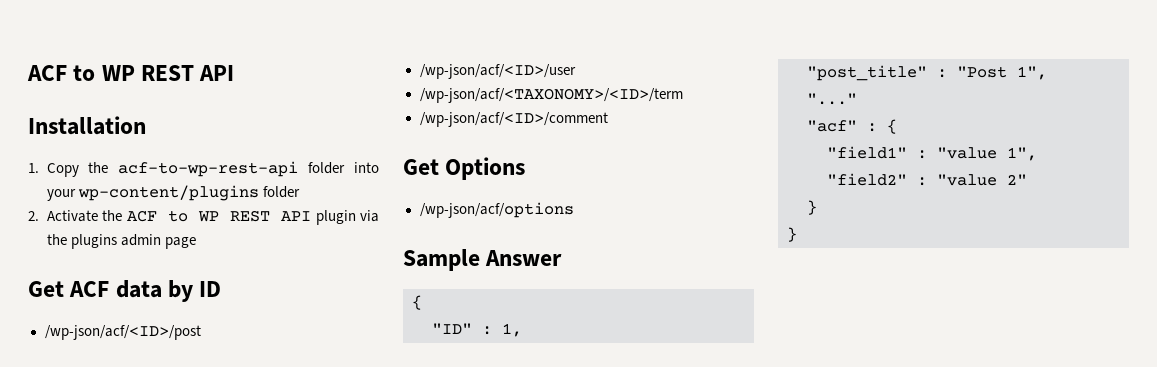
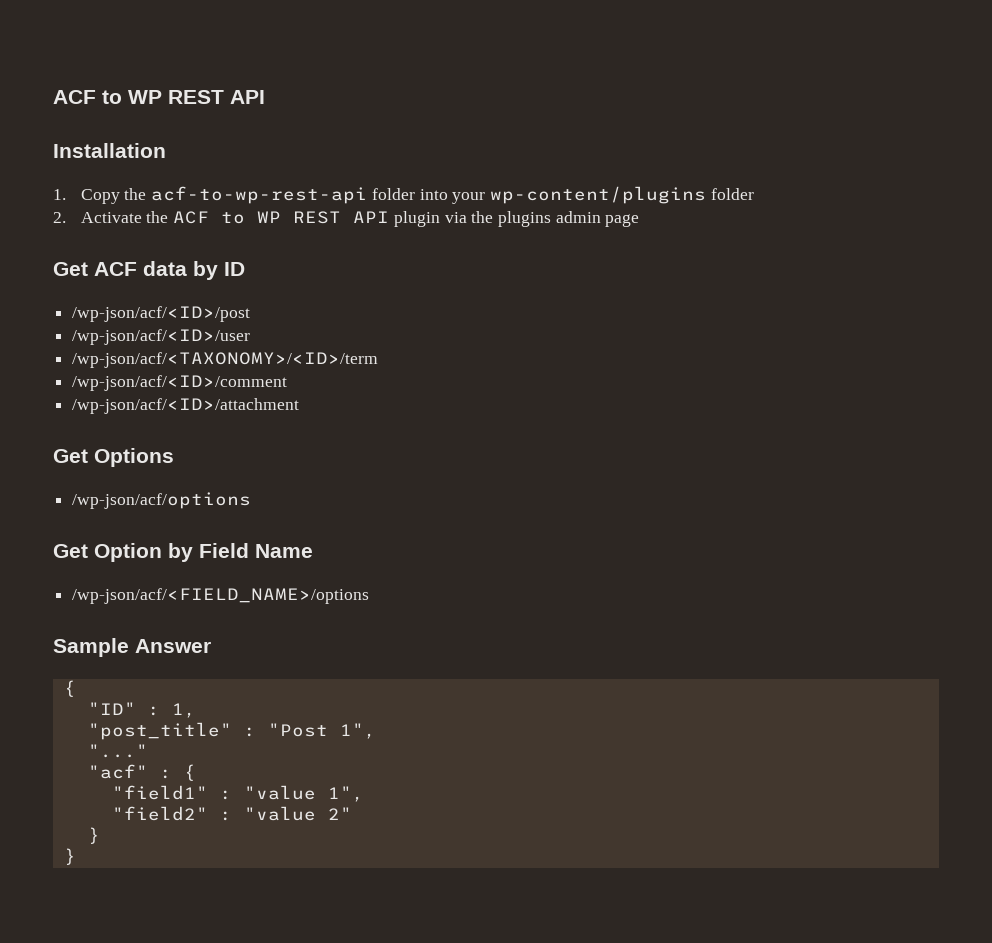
+ /wp-json/acf/<ID>/attachment
+ Get Option by Field Name
+ /wp-json/acf/<FIELD_NAME>/options

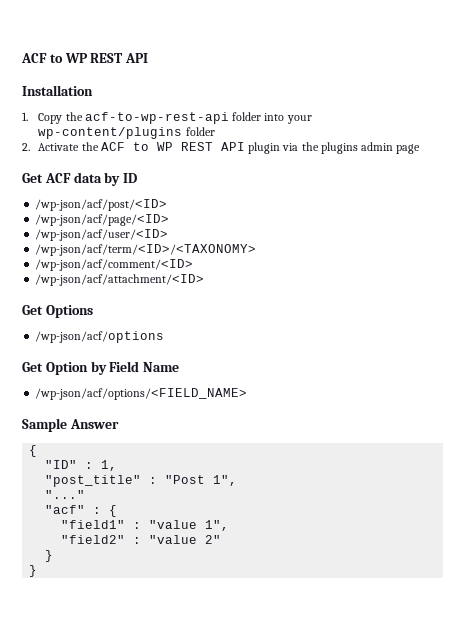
- /wp-json/acf/<ID>/post
- /wp-json/acf/<ID>/user
- /wp-json/acf/<TAXONOMY>/<ID>/term
- /wp-json/acf/<ID>/comment
- /wp-json/acf/<ID>/attachment
+ /wp-json/acf/post/<ID>
+ /wp-json/acf/page/<ID>
+ /wp-json/acf/user/<ID>
+ /wp-json/acf/term/<ID>/<TAXONOMY>
+ /wp-json/acf/comment/<ID>
+ /wp-json/acf/attachment/<ID>
- /wp-json/acf/<FIELD_NAME>/options
+ /wp-json/acf/options/<FIELD_NAME>

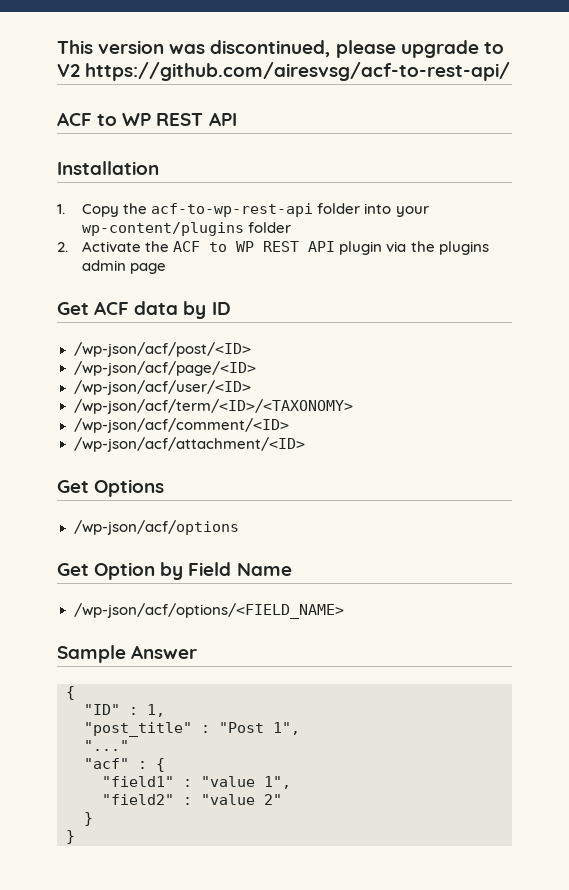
+ This version was discontinued, please upgrade to V2 https://github.com/airesvsg/acf-to-rest-api/

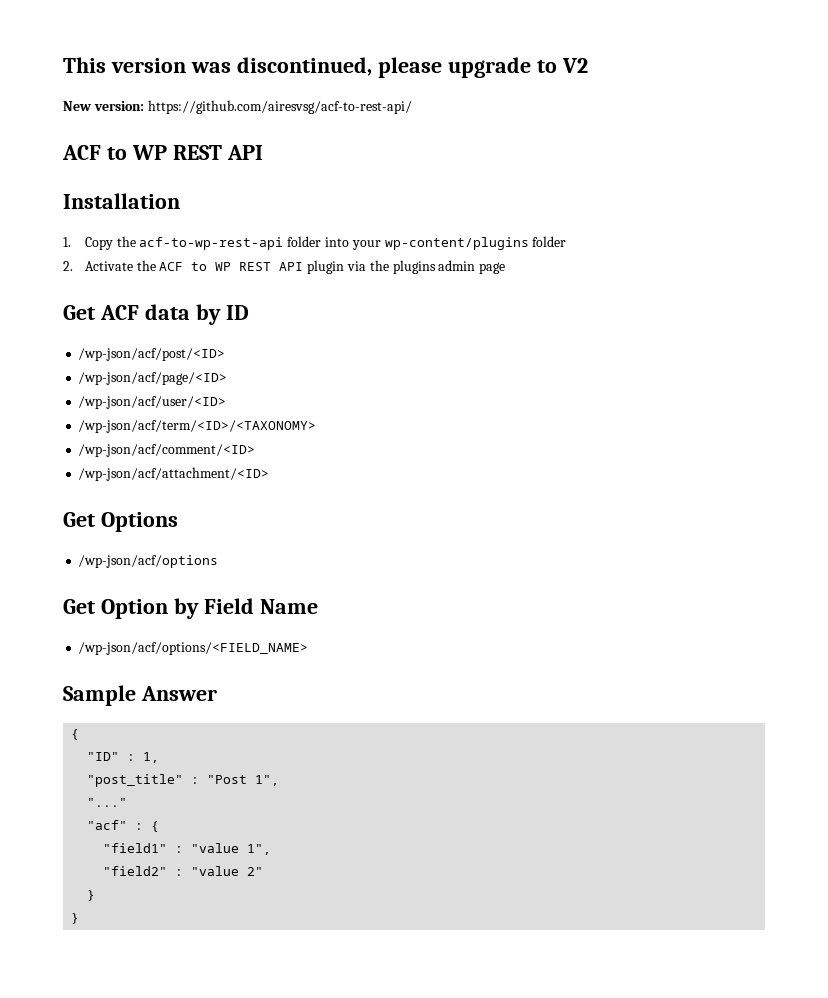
- This version was discontinued, please upgrade to V2 https://github.com/airesvsg/acf-to-rest-api/
+ This version was discontinued, please upgrade to V2
+ New version: https://github.com/airesvsg/acf-to-rest-api/

